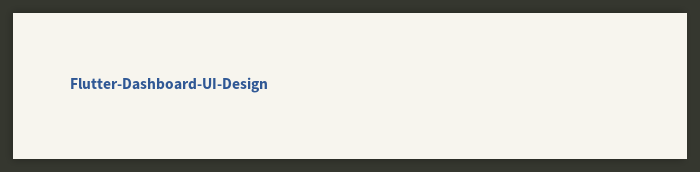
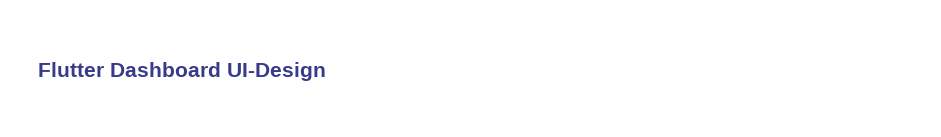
- Flutter-Dashboard-UI-Design
+ Flutter Dashboard UI-Design

